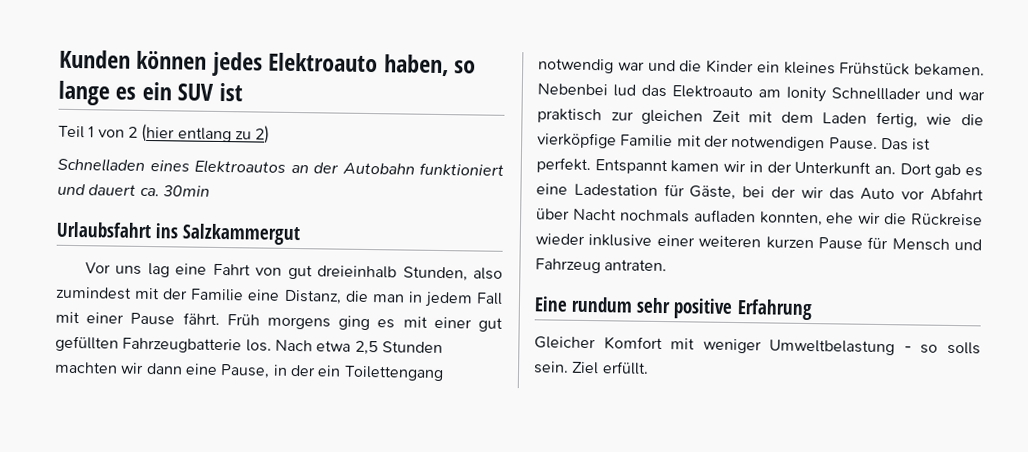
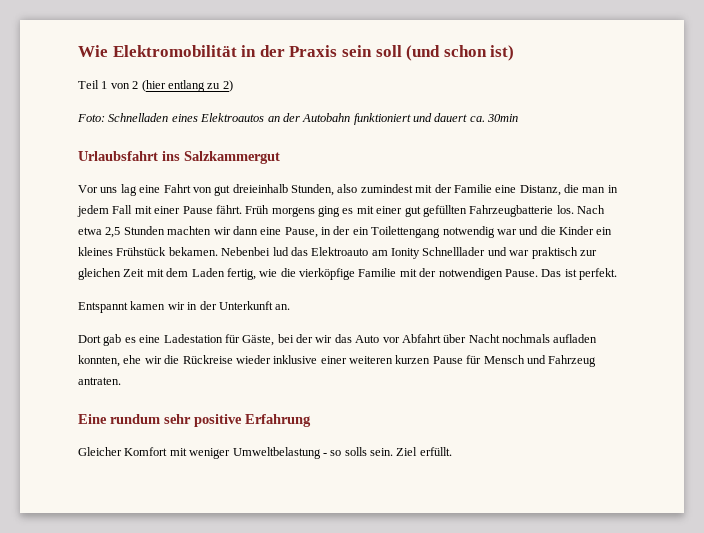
- Kunden können jedes Elektroauto haben, so lange es ein SUV ist
+ Wie Elektromobilität in der Praxis sein soll (und schon ist)
- Schnelladen eines Elektroautos an der Autobahn funktioniert und dauert ca. 30min
+ Foto: Schnelladen eines Elektroautos an der Autobahn funktioniert und dauert ca. 30min
- Das ist perfekt. Entspannt kamen wir in der Unterkunft an. Dort gab es eine Ladestation für Gäste, bei der wir das Auto vor Abfahrt über Nacht nochmals aufladen konnten, ehe wir die Rückreise wieder inklusive einer weiteren kurzen Pause für Mensch und Fahrzeug antraten.
+ Das ist perfekt.
+ Entspannt kamen wir in der Unterkunft an.
+ Dort gab es eine Ladestation für Gäste, bei der wir das Auto vor Abfahrt über Nacht nochmals aufladen konnten, ehe wir die Rückreise wieder inklusive einer weiteren kurzen Pause für Mensch und Fahrzeug antraten.

